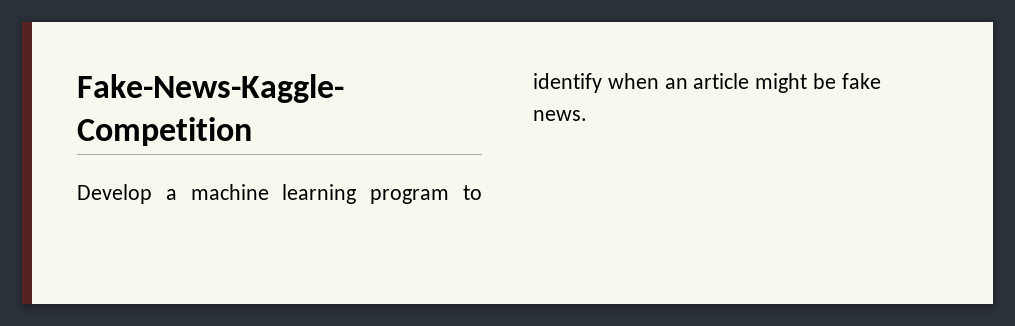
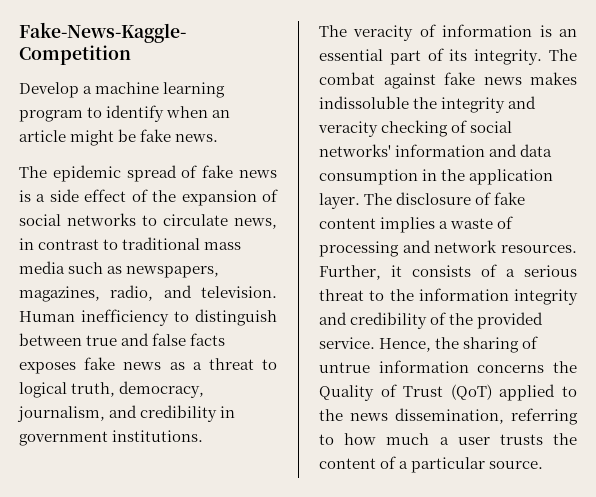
+ The epidemic spread of fake news is a side effect of the expansion of social networks to circulate news, in contrast to traditional mass media such as newspapers, magazines, radio, and television. Human inefficiency to distinguish between true and false facts exposes fake news as a threat to logical truth, democracy, journalism, and credibility in government institutions.
+ The veracity of information is an essential part of its integrity. The combat against fake news makes indissoluble the integrity and veracity checking of social networks' information and data consumption in the application layer. The disclosure of fake content implies a waste of processing and network resources. Further, it consists of a serious threat to the information integrity and credibility of the provided service. Hence, the sharing of untrue information concerns the Quality of Trust (QoT) applied to the news dissemination, referring to how much a user trusts the content of a particular source.

